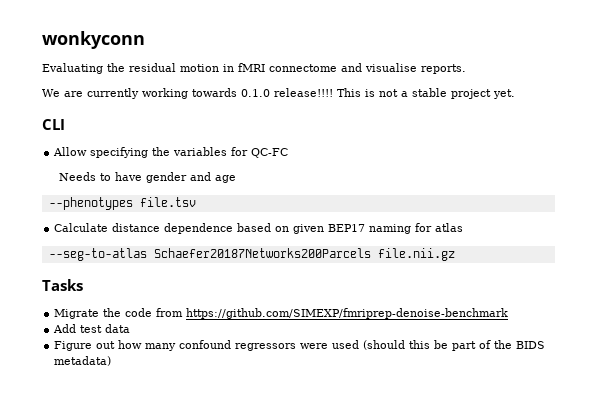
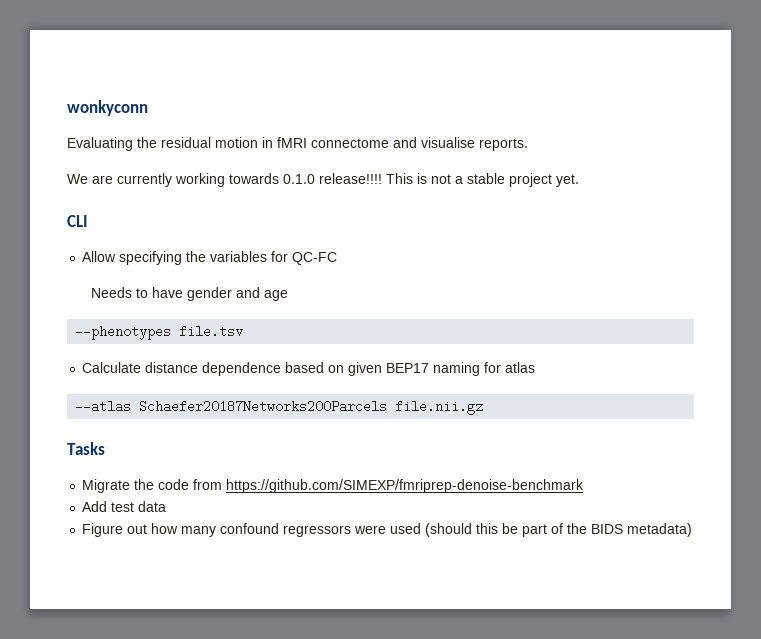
- --seg-to-atlas Schaefer20187Networks200Parcels file.nii.gz
+ --atlas Schaefer20187Networks200Parcels file.nii.gz

